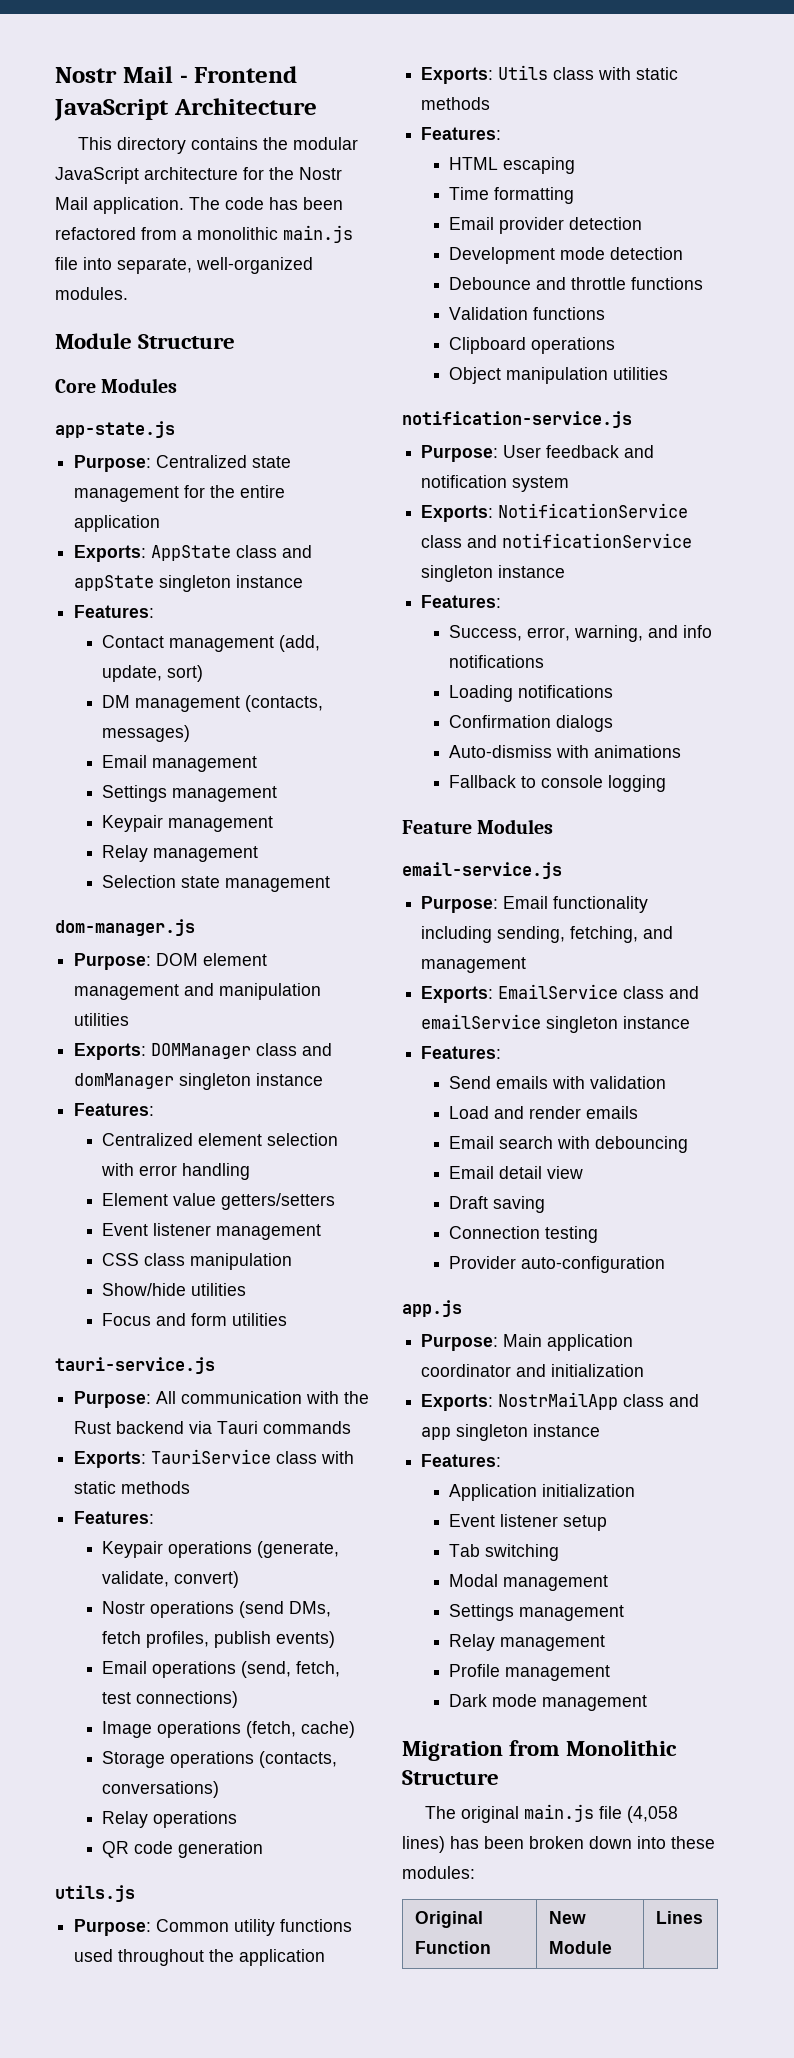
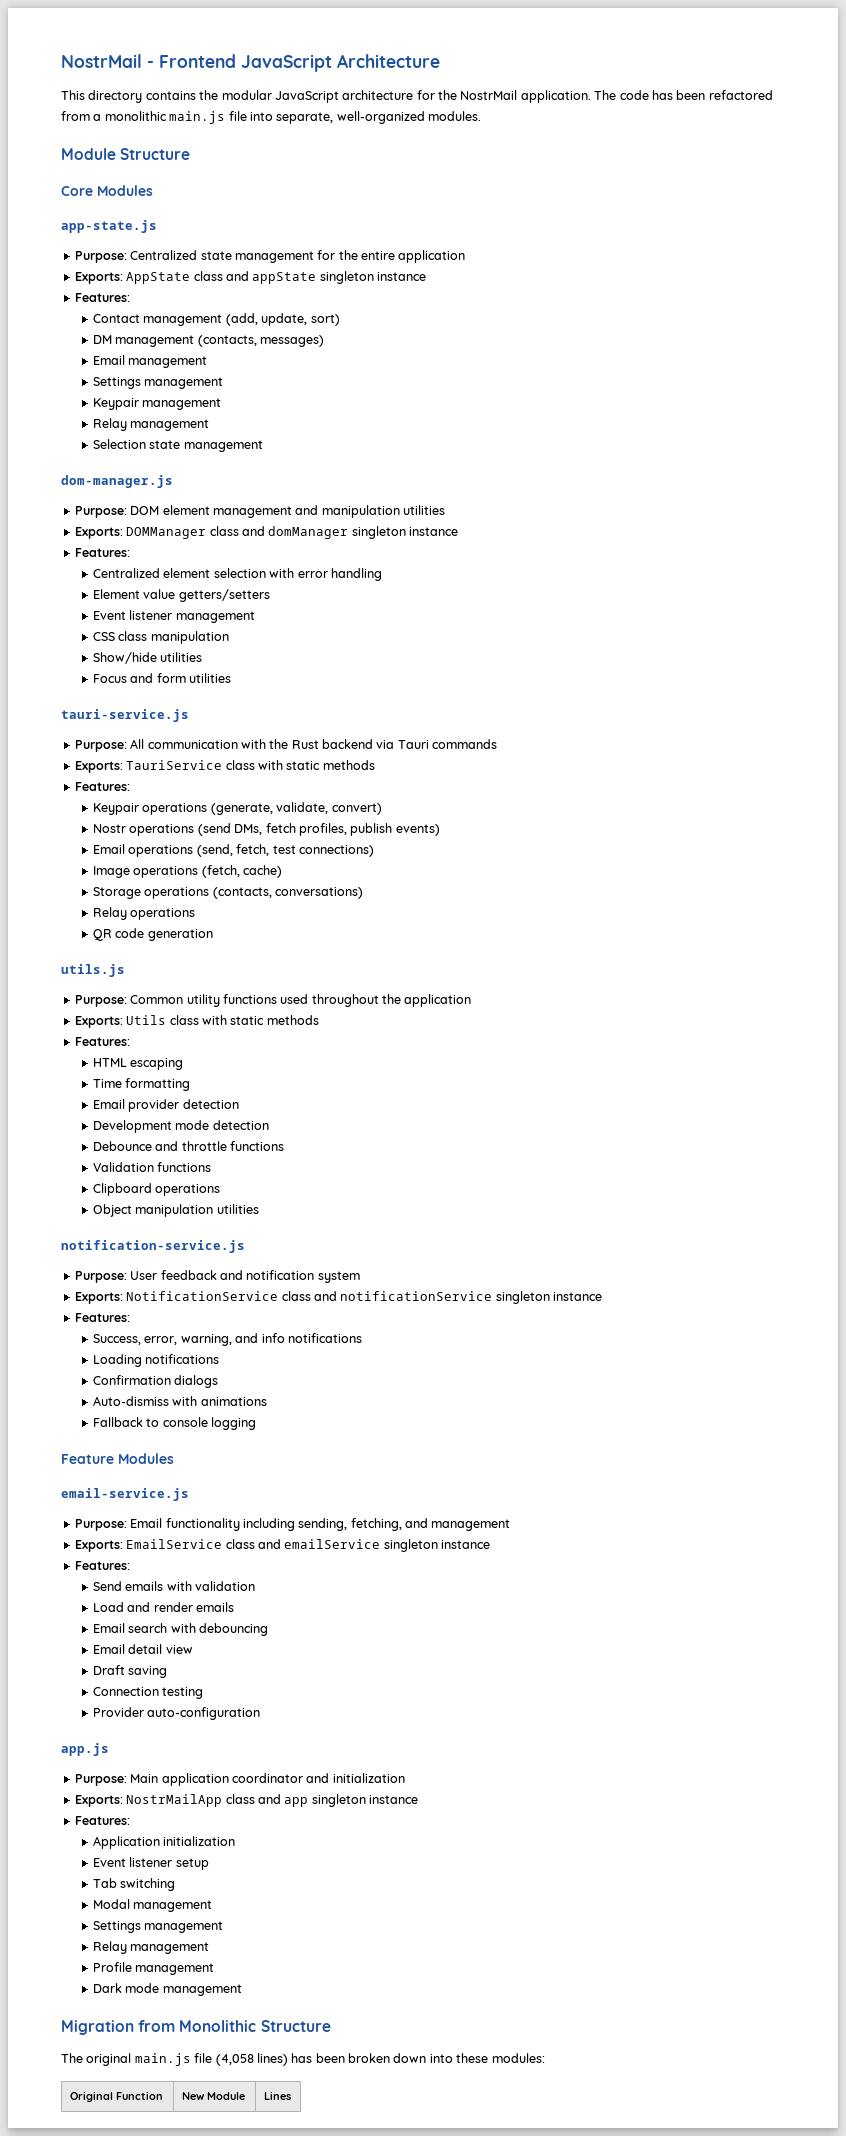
- Nostr Mail - Frontend JavaScript Architecture
+ NostrMail - Frontend JavaScript Architecture
- This directory contains the modular JavaScript architecture for the Nostr Mail application.
+ This directory contains the modular JavaScript architecture for the NostrMail application.

